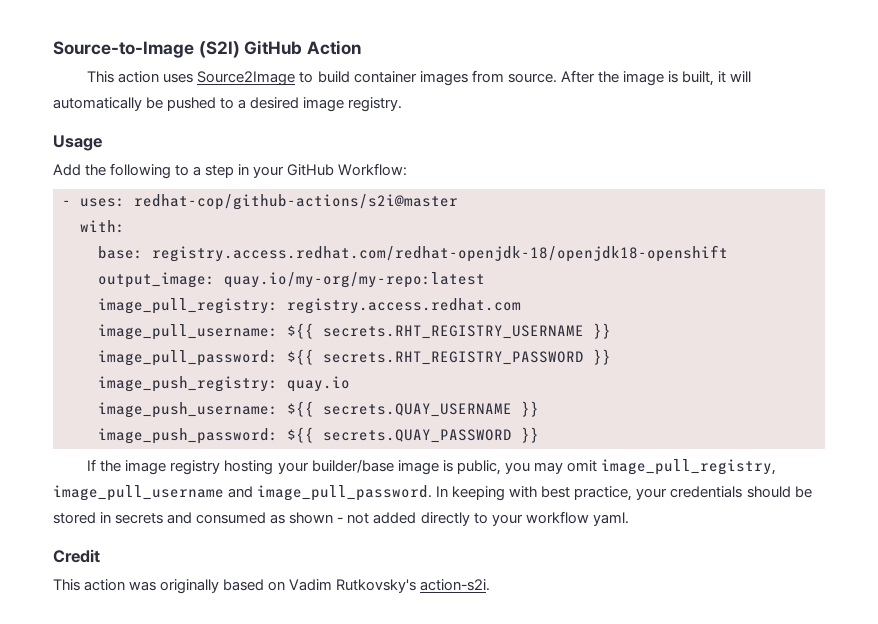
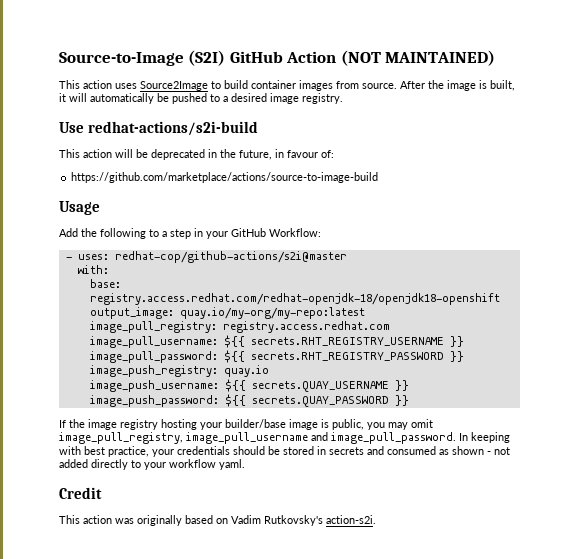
- Source-to-Image (S2I) GitHub Action
+ Source-to-Image (S2I) GitHub Action (NOT MAINTAINED)
+ Use redhat-actions/s2i-build
+ This action will be deprecated in the future, in favour of:
+ https://github.com/marketplace/actions/source-to-image-build

